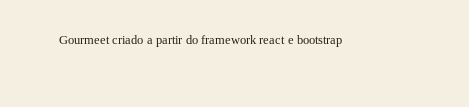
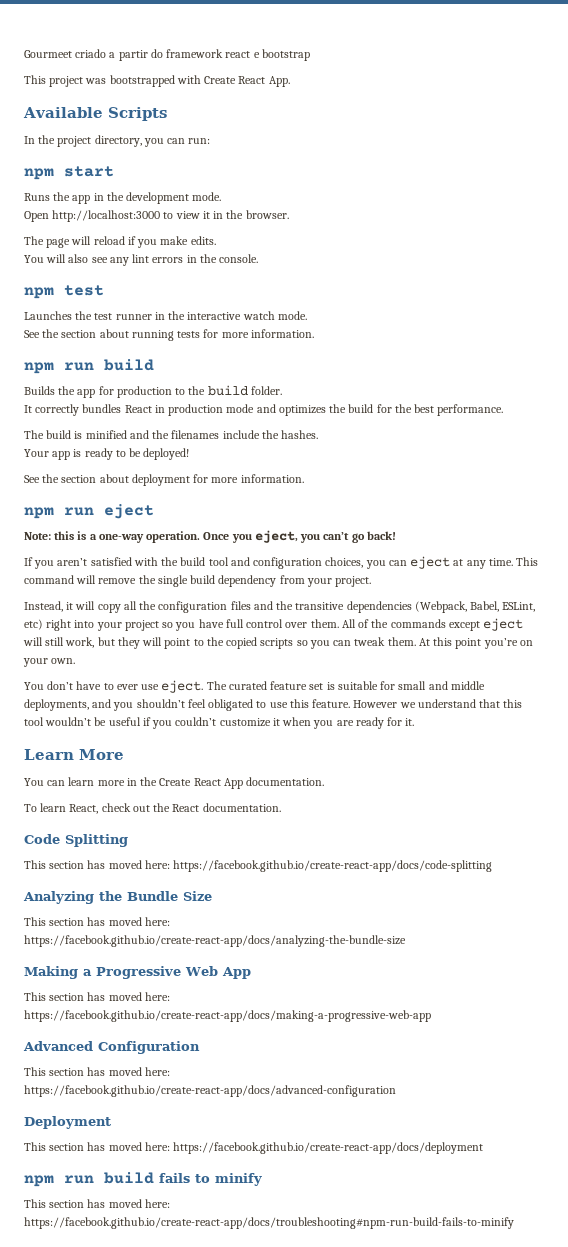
+ This project was bootstrapped with Create React App.
+ Available Scripts
+ In the project directory, you can run:
+ npm start
+ Runs the app in the development mode.
+ Open http://localhost:3000 to view it in the browser.
+ The page will reload if you make edits.
+ You will also see any lint errors in the console.
+ npm test
+ Launches the test runner in the interactive watch mode.
+ See the section about running tests for more information.
+ npm run build
+ Builds the app for production to the build folder.
+ It correctly bundles React in production mode and optimizes the build for the best performance.
+ The build is minified and the filenames include the hashes.
+ Your app is ready to be deployed!
+ See the section about deployment for more information.
+ npm run eject
+ Note: this is a one-way operation. Once you eject, you can’t go back!
+ If you aren’t satisfied with the build tool and configuration choices, you can eject at any time. This command will remove the single build dependency from your project.
+ Instead, it will copy all the configuration files and the transitive dependencies (Webpack, Babel, ESLint, etc) right into your project so you have full control over them. All of the commands except eject will still work, but they will point to the copied scripts so you can tweak them. At this point you’re on your own.
+ You don’t have to ever use eject. The curated feature set is suitable for small and middle deployments, and you shouldn’t feel obligated to use this feature. However we understand that this tool wouldn’t be useful if you couldn’t customize it when you are ready for it.
+ Learn More
+ You can learn more in the Create React App documentation.
+ To learn React, check out the React documentation.
+ Code Splitting
+ This section has moved here: https://facebook.github.io/create-react-app/docs/code-splitting
+ Analyzing the Bundle Size
+ This section has moved here: https://facebook.github.io/create-react-app/docs/analyzing-the-bundle-size
+ Making a Progressive Web App
+ This section has moved here: https://facebook.github.io/create-react-app/docs/making-a-progressive-web-app
+ Advanced Configuration
+ This section has moved here: https://facebook.github.io/create-react-app/docs/advanced-configuration
+ Deployment
+ This section has moved here: https://facebook.github.io/create-react-app/docs/deployment
+ npm run build fails to minify
+ This section has moved here: https://facebook.github.io/create-react-app/docs/troubleshooting#npm-run-build-fails-to-minify

